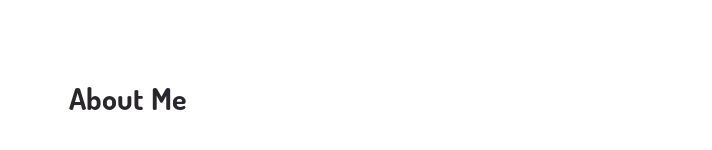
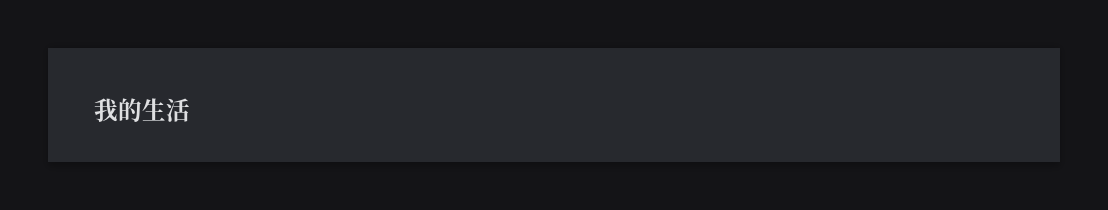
- About Me
+ 我的生活

